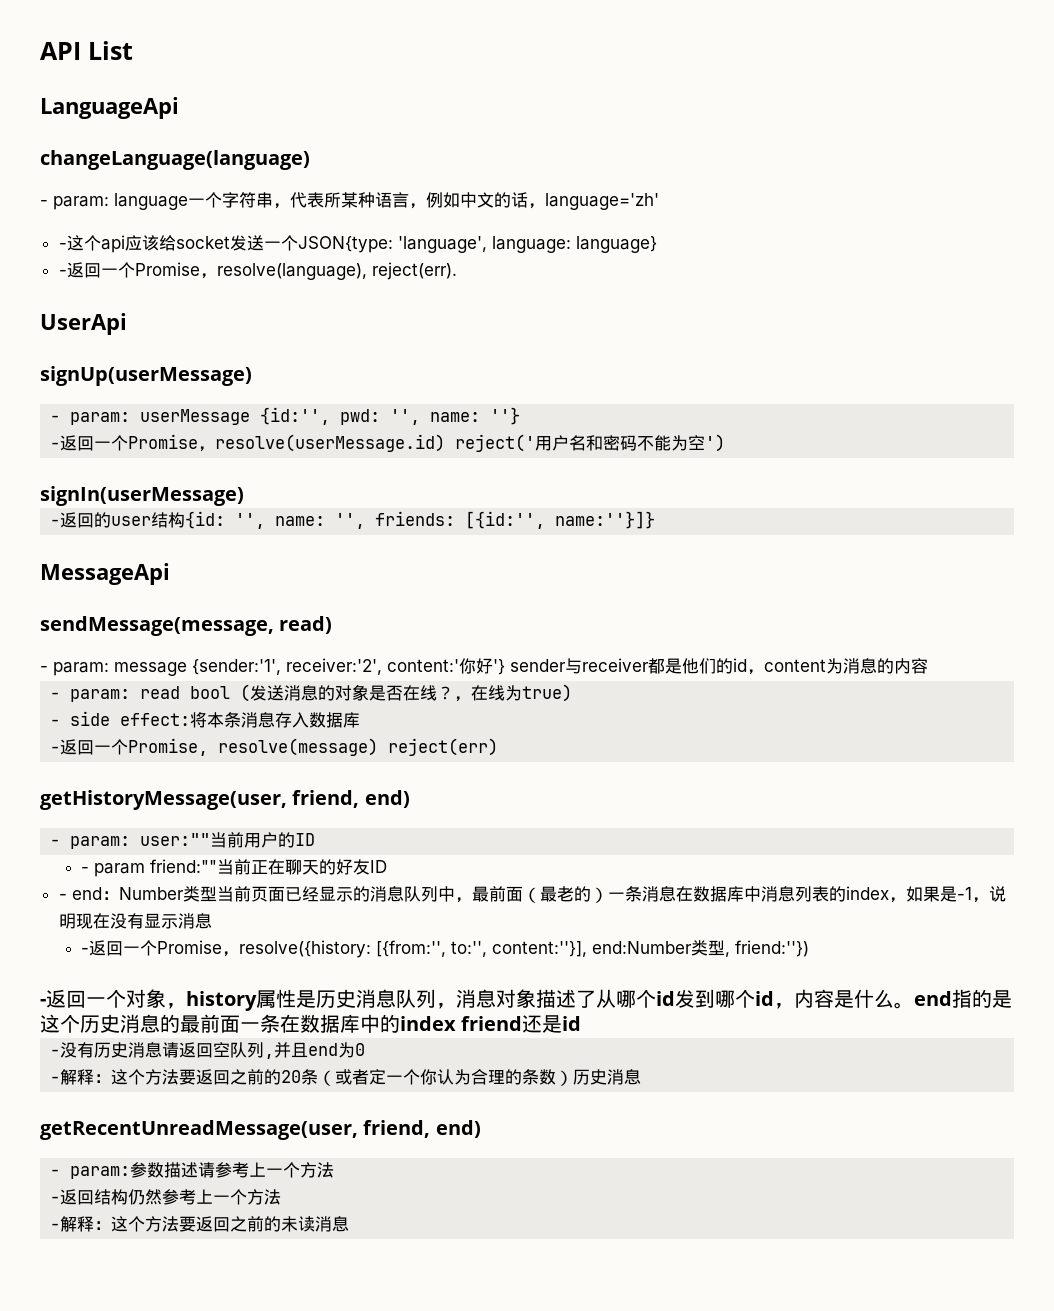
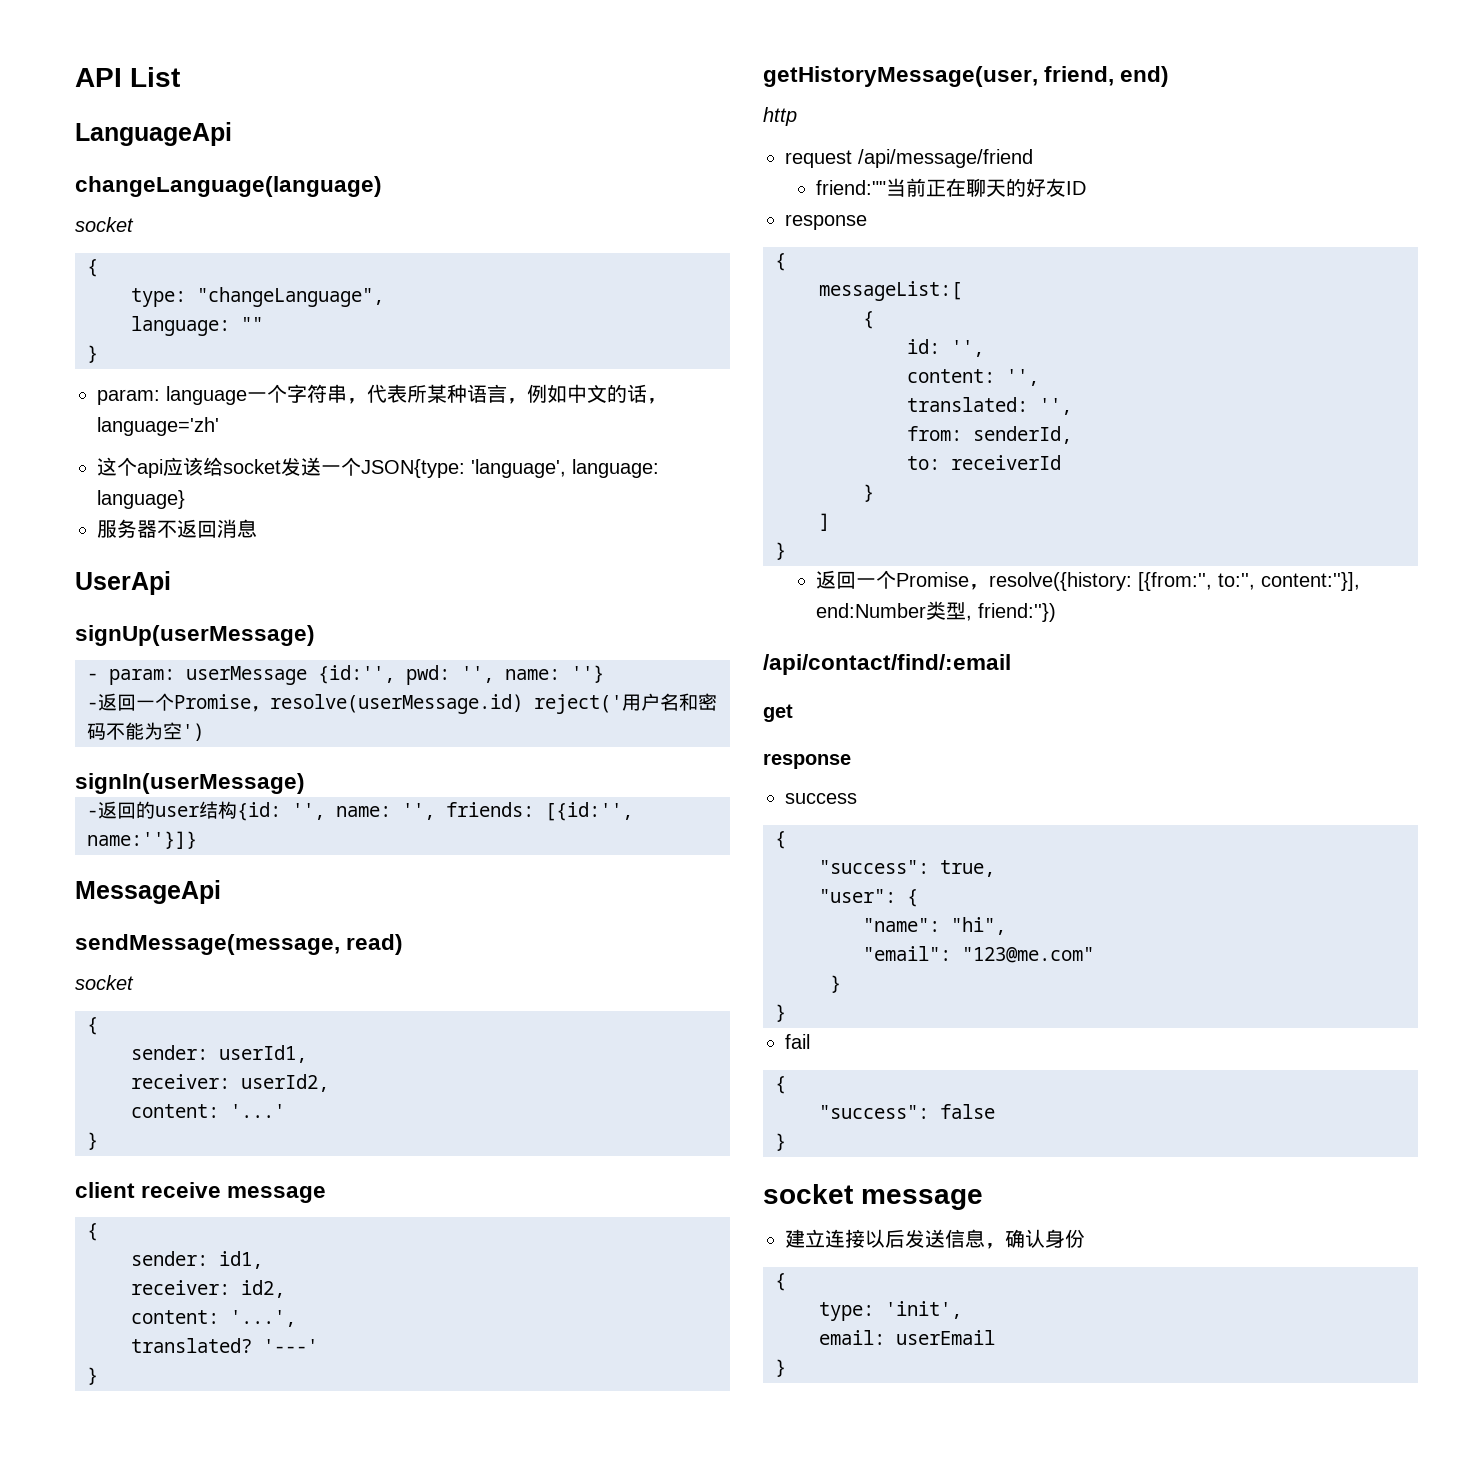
  changeLanguage(language)
- - param: language一个字符串，代表所某种语言，例如中文的话，language='zh'
+ socket
+ {
+ type: "changeLanguage",
+ language: ""
+ }
+ param: language一个字符串，代表所某种语言，例如中文的话，language='zh'
- -这个api应该给socket发送一个JSON{type: 'language', language: language}
+ 这个api应该给socket发送一个JSON{type: 'language', language: language}
- -返回一个Promise，resolve(language), reject(err).
+ 服务器不返回消息
  sendMessage(message, read)
- - param: message {sender:'1', receiver:'2', content:'你好'} sender与receiver都是他们的id，content为消息的内容
- - param: read bool (发送消息的对象是否在线？，在线为true)
- - side effect:将本条消息存入数据库
- -返回一个Promise, resolve(message) reject(err)
+ socket
+ {
+ sender: userId1,
+ receiver: userId2,
+ content: '...'
+ }
+ client receive message
+ {
+ sender: id1,
+ receiver: id2,
+ content: '...',
+ translated? '---'
+ }
  getHistoryMessage(user, friend, end)
- - param: user:""当前用户的ID
- - param friend:""当前正在聊天的好友ID
- - end：Number类型当前页面已经显示的消息队列中，最前面（最老的）一条消息在数据库中消息列表的index，如果是-1，说明现在没有显示消息
- -返回一个Promise，resolve({history: [{from:'', to:'', content:''}], end:Number类型, friend:''})
+ http
+ request /api/message/friend
+ friend:""当前正在聊天的好友ID
+ response
+ {
+ messageList:[
+ {
+ id: '',
+ content: '',
+ translated: '',
+ from: senderId,
+ to: receiverId
+ }
+ ]
+ }
+ 返回一个Promise，resolve({history: [{from:'', to:'', content:''}], end:Number类型, friend:''})
- -返回一个对象，history属性是历史消息队列，消息对象描述了从哪个id发到哪个id，内容是什么。end指的是这个历史消息的最前面一条在数据库中的index friend还是id
- -没有历史消息请返回空队列,并且end为0
- -解释：这个方法要返回之前的20条（或者定一个你认为合理的条数）历史消息
- getRecentUnreadMessage(user, friend, end)
- - param:参数描述请参考上一个方法
- -返回结构仍然参考上一个方法
- -解释：这个方法要返回之前的未读消息
+ /api/contact/find/:email
+ get
+ response
+ success
+ {
+ "success": true,
+ "user": {
+ "name": "hi",
+ "email": "123@me.com"
+ }
+ }
+ fail
+ {
+ "success": false
+ }
+ socket message
+ 建立连接以后发送信息，确认身份
+ {
+ type: 'init',
+ email: userEmail
+ }

